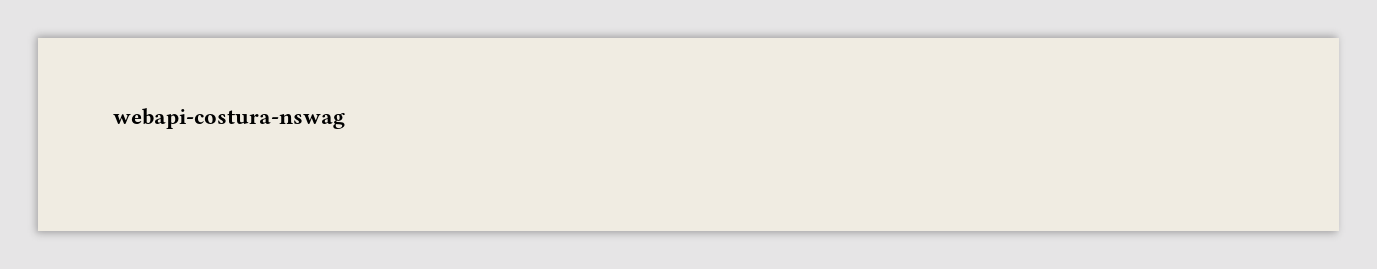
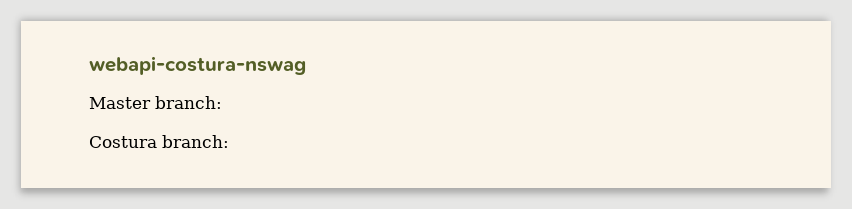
+ Master branch:
+ Costura branch:

